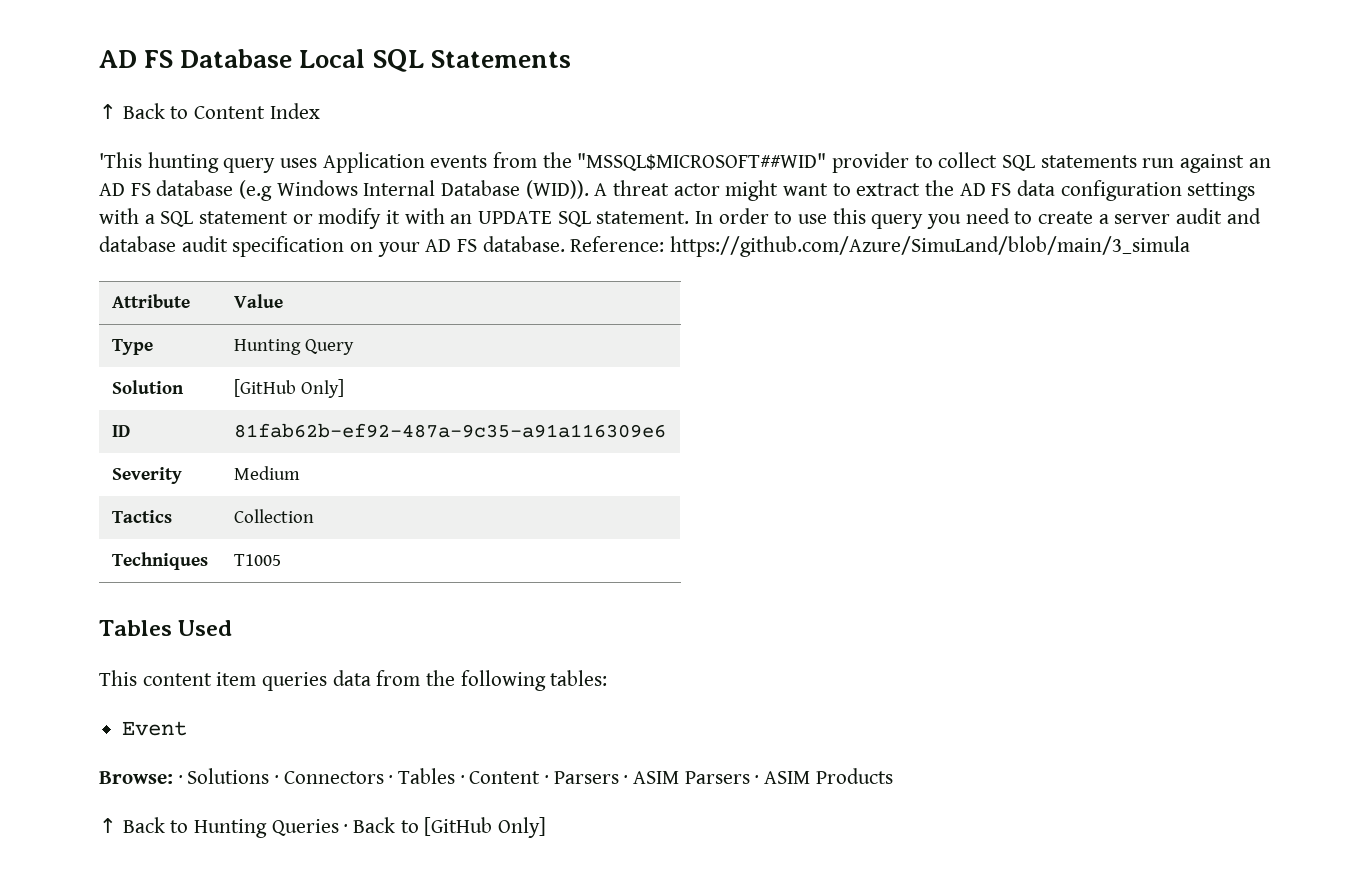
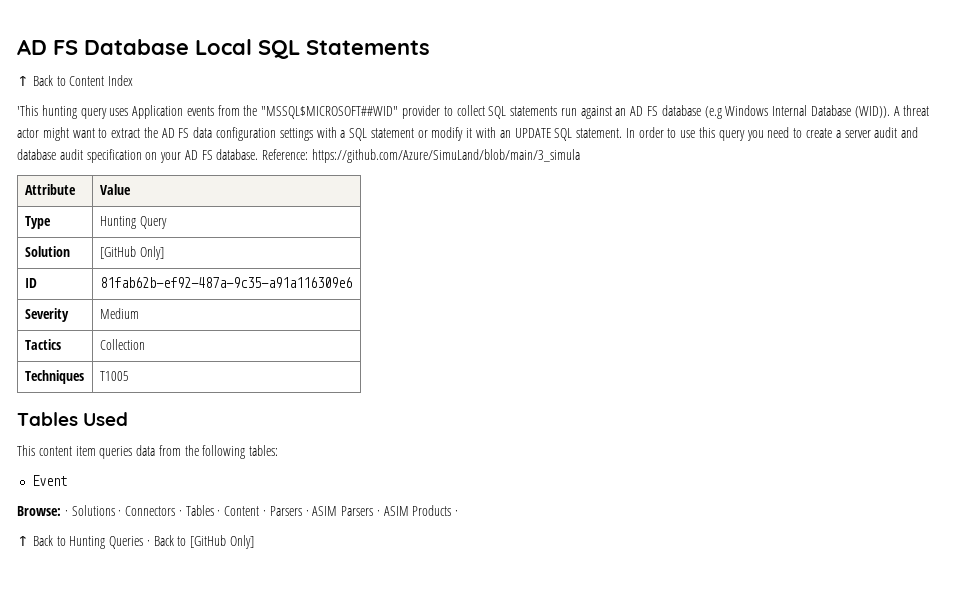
- Browse: · Solutions · Connectors · Tables · Content · Parsers · ASIM Parsers · ASIM Products
+ Browse: · Solutions · Connectors · Tables · Content · Parsers · ASIM Parsers · ASIM Products ·

